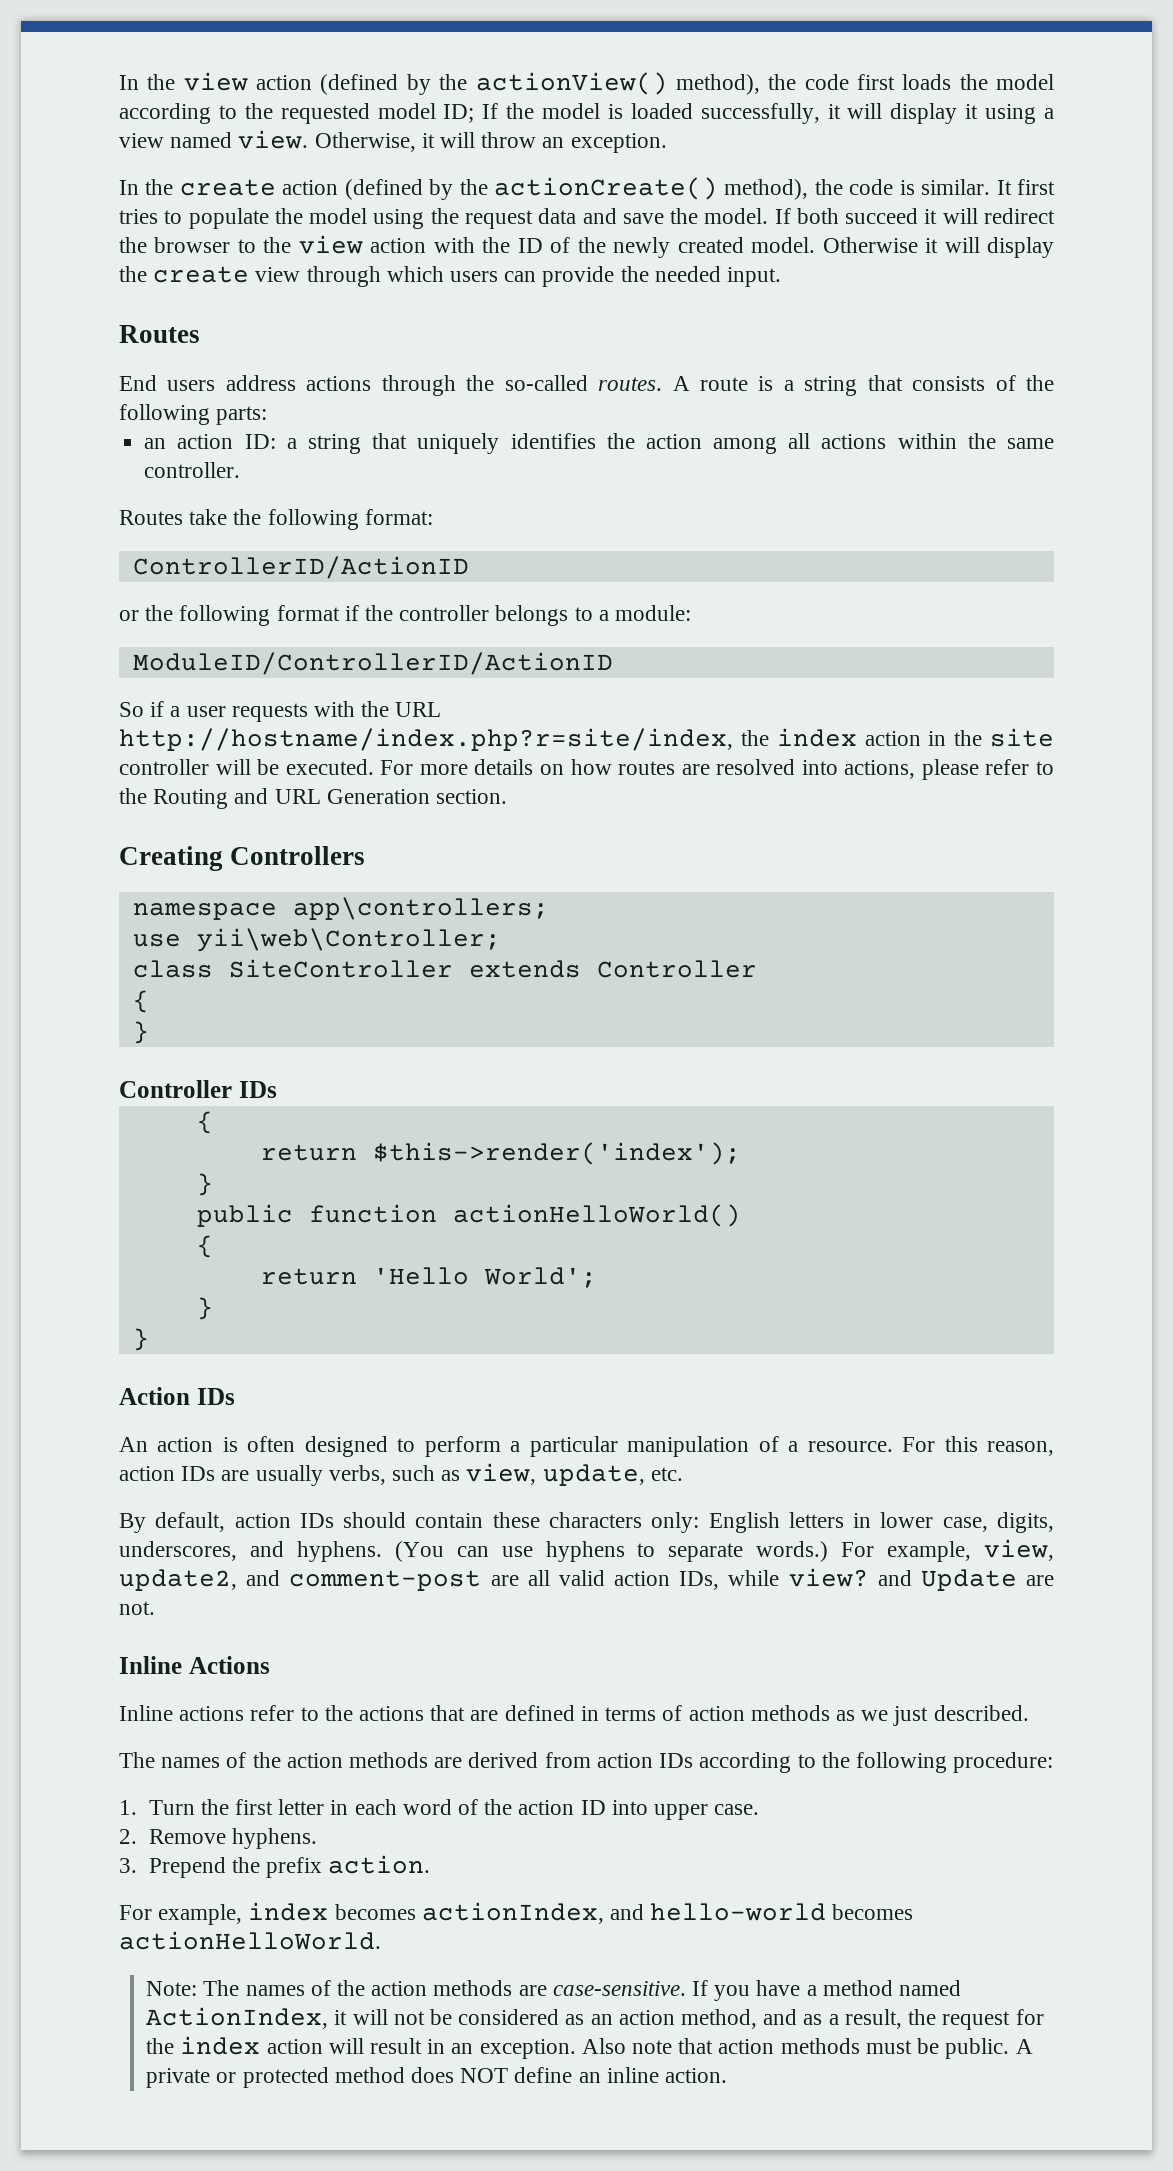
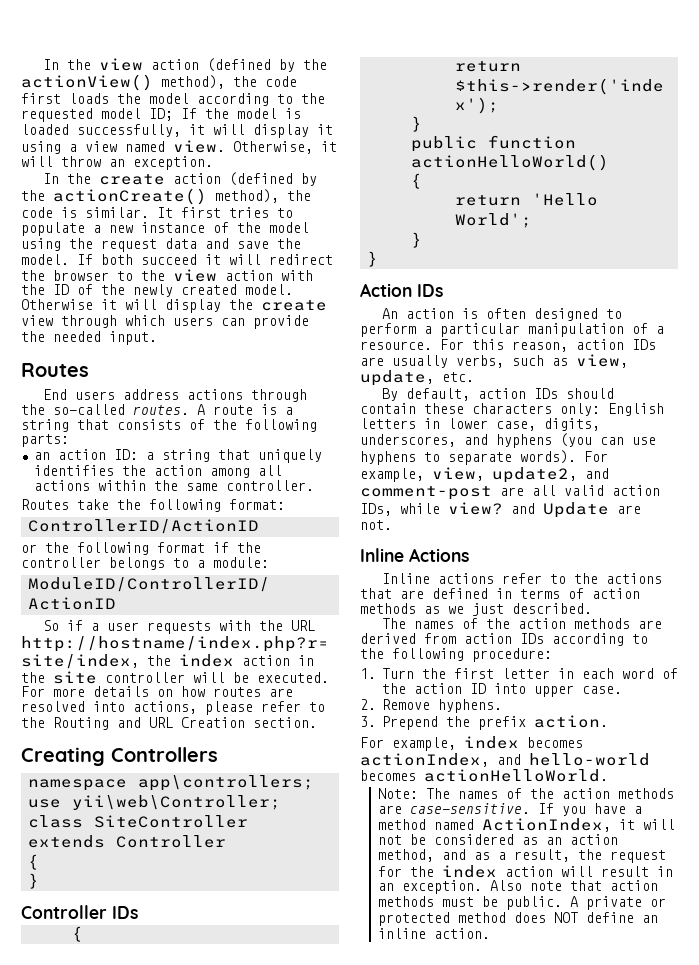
- It first tries to populate the model using the request data and save the model.
+ It first tries to populate a new instance of the model using the request data and save the model.
- For more details on how routes are resolved into actions, please refer to the Routing and URL Generation section.
+ For more details on how routes are resolved into actions, please refer to the Routing and URL Creation section.
- By default, action IDs should contain these characters only: English letters in lower case, digits, underscores, and hyphens. (You can use hyphens to separate words.)
+ By default, action IDs should contain these characters only: English letters in lower case, digits, underscores, and hyphens (you can use hyphens to separate words).

